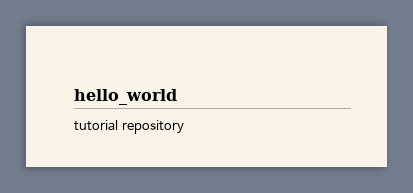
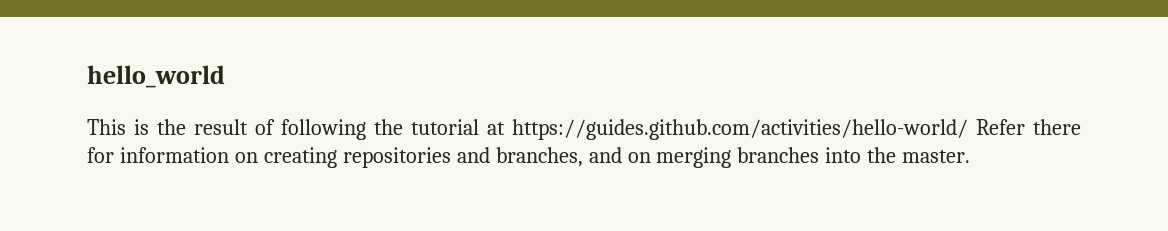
- tutorial repository
+ This is the result of following the tutorial at https://guides.github.com/activities/hello-world/ Refer there for information on creating repositories and branches, and on merging branches into the master.

